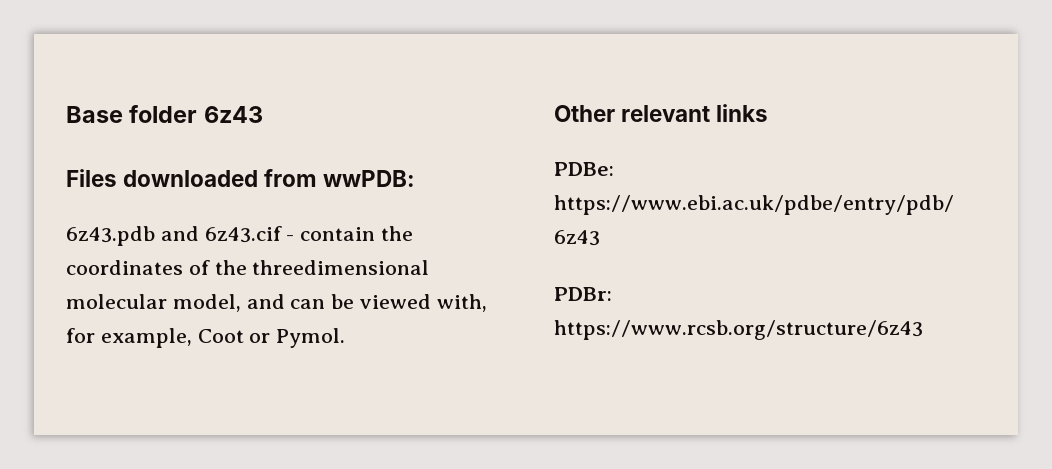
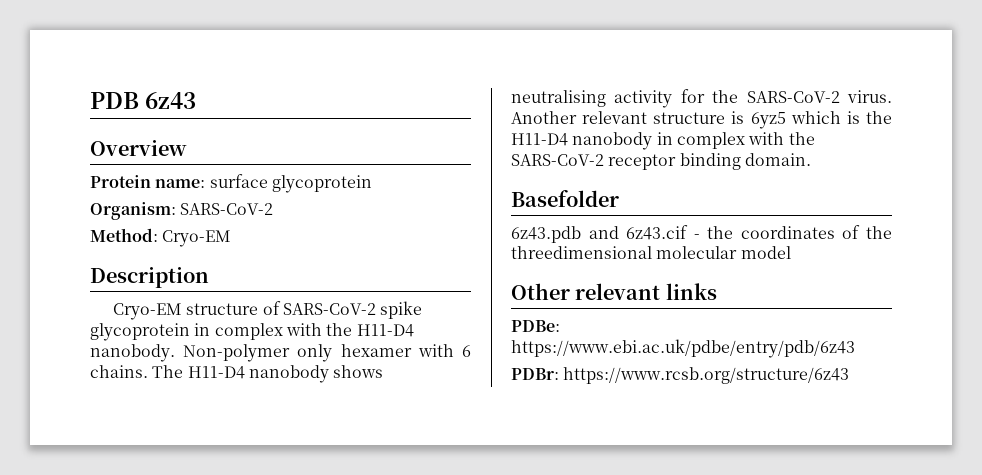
- Base folder 6z43
+ PDB 6z43
- Files downloaded from wwPDB:
+ Overview
+ Protein name: surface glycoprotein
+ Organism: SARS-CoV-2
+ Method: Cryo-EM
+ Description
+ Cryo-EM structure of SARS-CoV-2 spike glycoprotein in complex with the H11-D4 nanobody. Non-polymer only hexamer with 6 chains. The H11-D4 nanobody shows neutralising activity for the SARS-CoV-2 virus. Another relevant structure is 6yz5 which is the H11-D4 nanobody in complex with the SARS-CoV-2 receptor binding domain.
+ Basefolder
- 6z43.pdb and 6z43.cif - contain the coordinates of the threedimensional molecular model, and can be viewed with, for example, Coot or Pymol.
+ 6z43.pdb and 6z43.cif - the coordinates of the threedimensional molecular model

